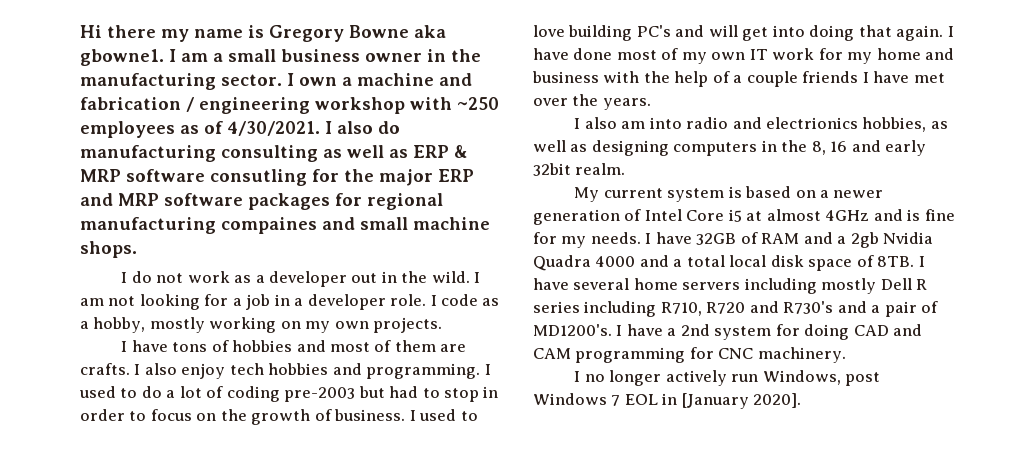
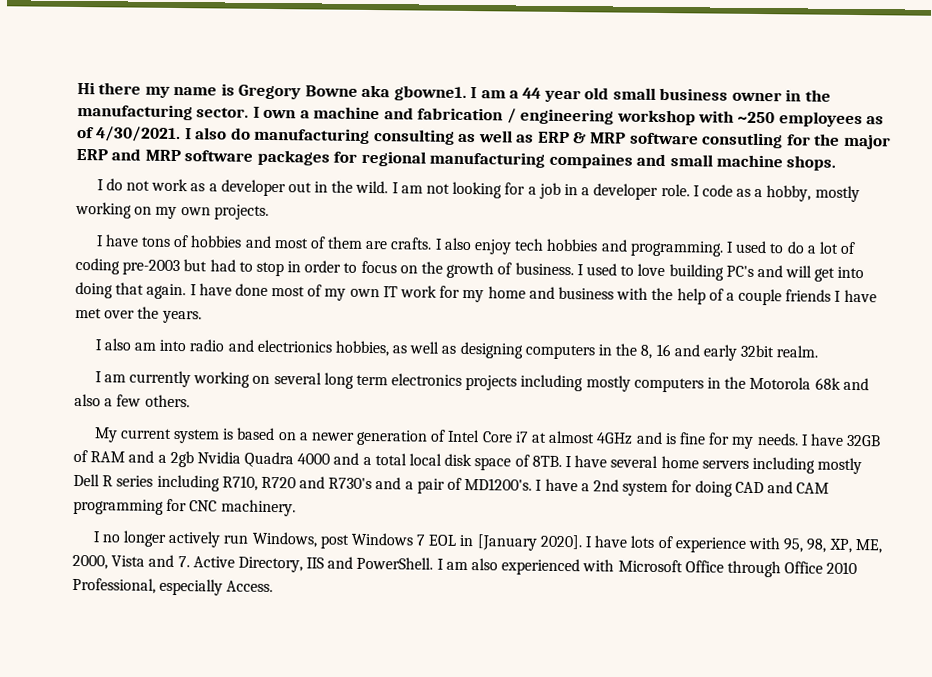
- I am a small business owner in the manufacturing sector.
+ I am a 44 year old small business owner in the manufacturing sector.
+ I am currently working on several long term electronics projects including mostly computers in the Motorola 68k and also a few others.
- My current system is based on a newer generation of Intel Core i5 at almost 4GHz and is fine for my needs.
+ My current system is based on a newer generation of Intel Core i7 at almost 4GHz and is fine for my needs.
+ I have lots of experience with 95, 98, XP, ME, 2000, Vista and 7. Active Directory, IIS and PowerShell. I am also experienced with Microsoft Office through Office 2010 Professional, especially Access.

